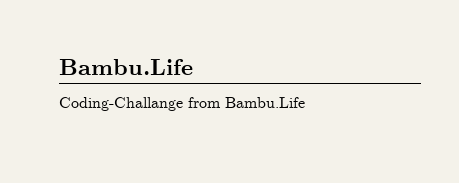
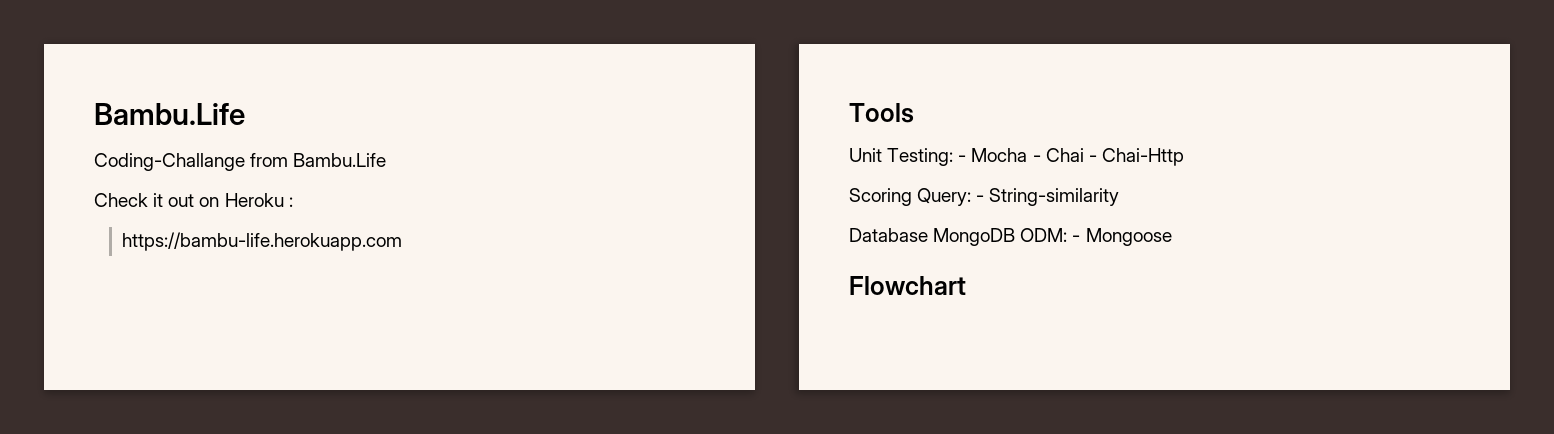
+ Check it out on Heroku :
+ https://bambu-life.herokuapp.com
+ Tools
+ Unit Testing: - Mocha - Chai - Chai-Http
+ Scoring Query: - String-similarity
+ Database MongoDB ODM: - Mongoose
+ Flowchart

